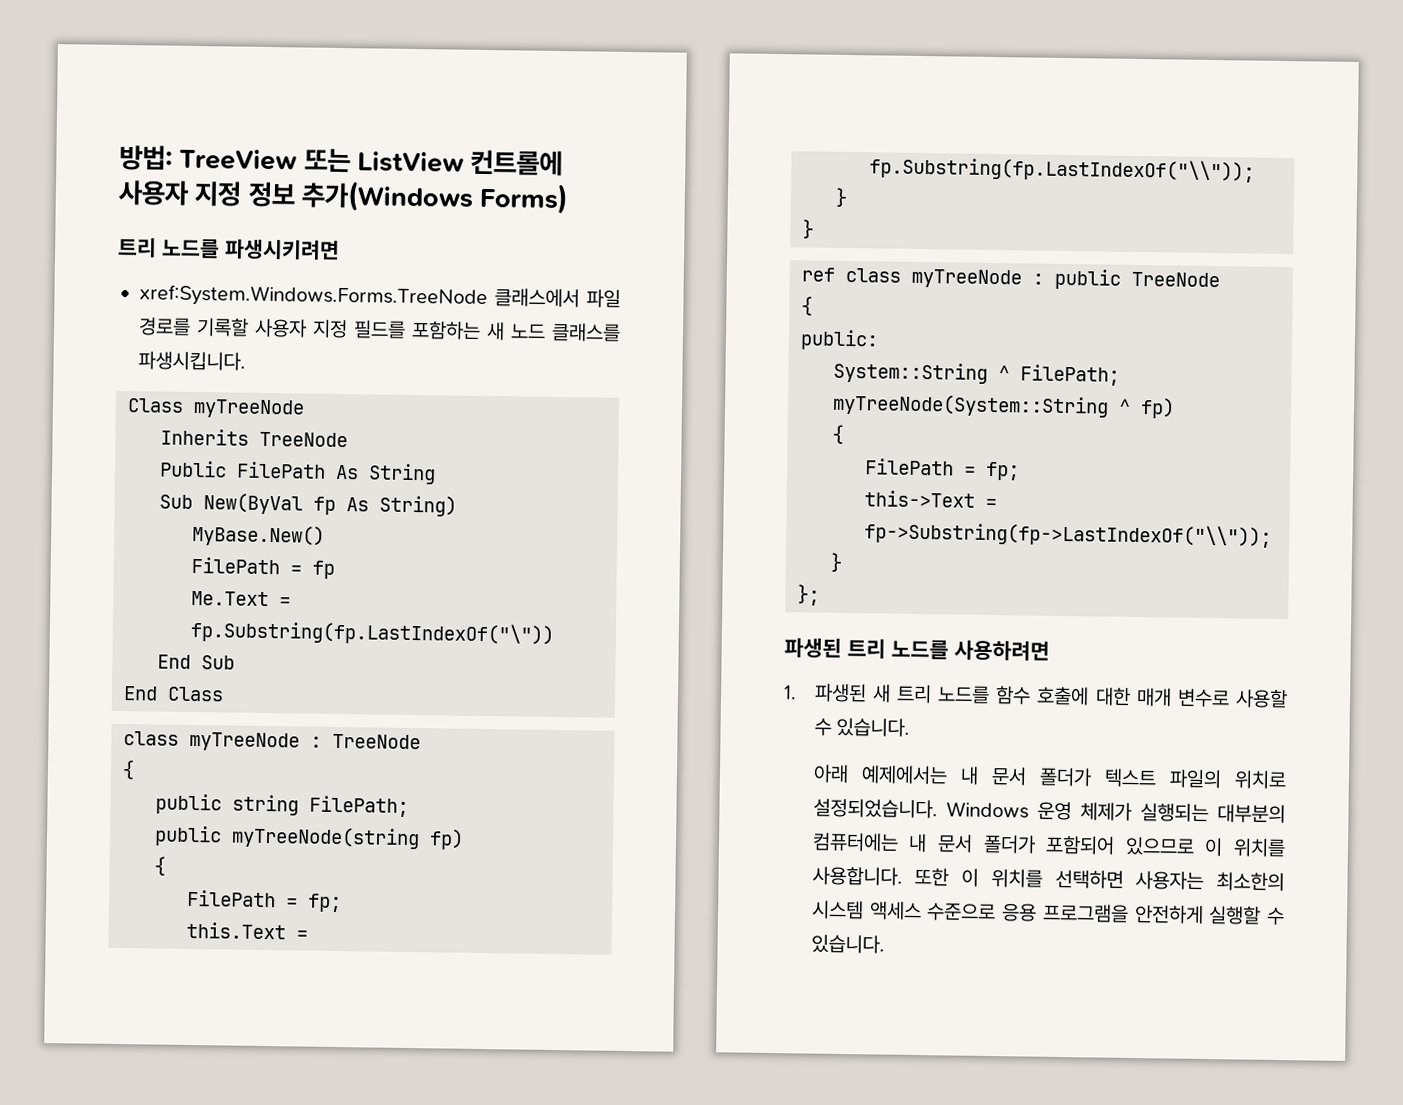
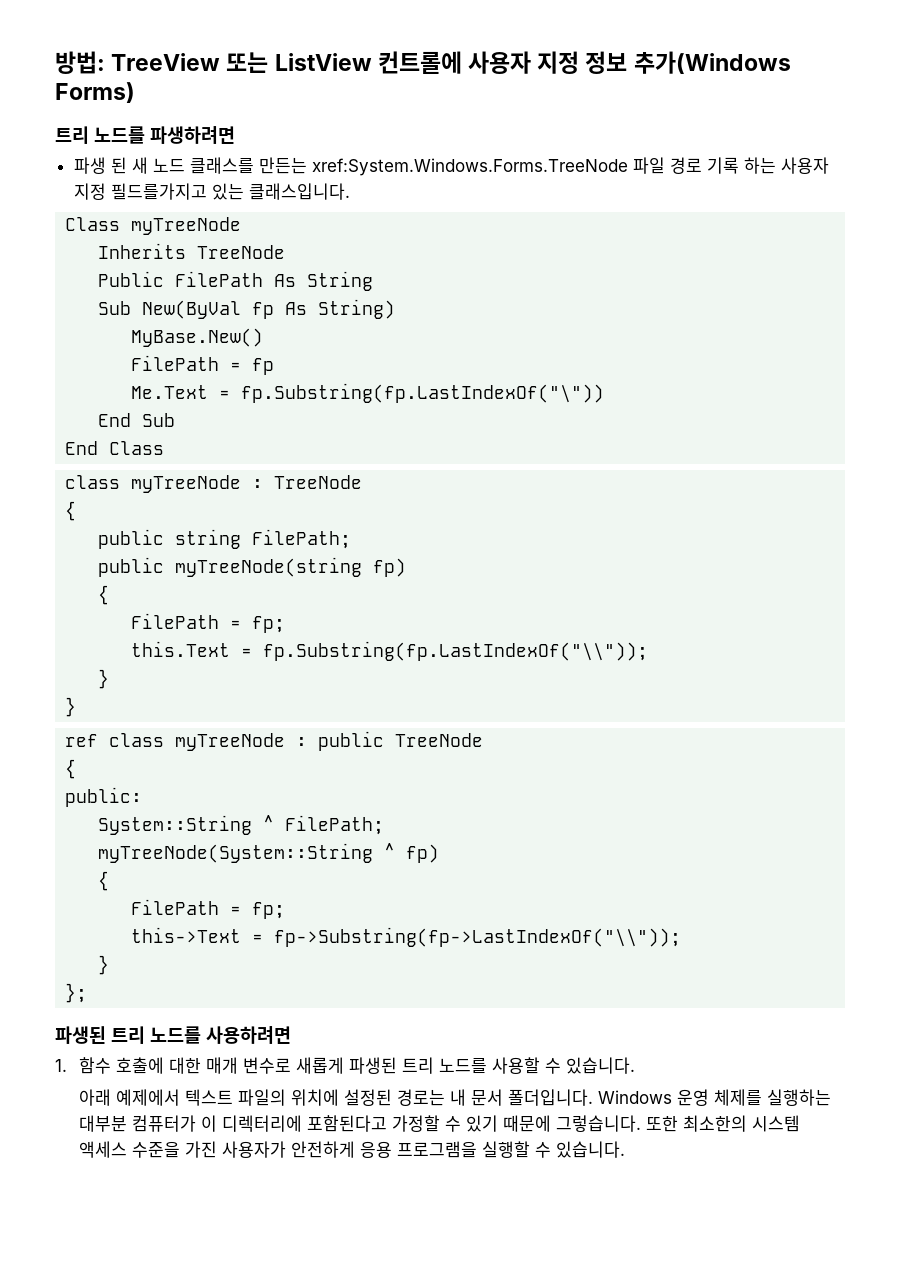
- 트리 노드를 파생시키려면
- xref:System.Windows.Forms.TreeNode 클래스에서 파일 경로를 기록할 사용자 지정 필드를 포함하는 새 노드 클래스를 파생시킵니다.
+ 트리 노드를 파생하려면
+ 파생 된 새 노드 클래스를 만든는 xref:System.Windows.Forms.TreeNode 파일 경로 기록 하는 사용자 지정 필드를가지고 있는 클래스입니다.
- 1. 파생된 새 트리 노드를 함수 호출에 대한 매개 변수로 사용할 수 있습니다.
+ 1. 함수 호출에 대한 매개 변수로 새롭게 파생된 트리 노드를 사용할 수 있습니다.
- 아래 예제에서는 내 문서 폴더가 텍스트 파일의 위치로 설정되었습니다. Windows 운영 체제가 실행되는 대부분의 컴퓨터에는 내 문서 폴더가 포함되어 있으므로 이 위치를 사용합니다. 또한 이 위치를 선택하면 사용자는 최소한의 시스템 액세스 수준으로 응용 프로그램을 안전하게 실행할 수 있습니다.
+ 아래 예제에서 텍스트 파일의 위치에 설정된 경로는 내 문서 폴더입니다. Windows 운영 체제를 실행하는 대부분 컴퓨터가 이 디렉터리에 포함된다고 가정할 수 있기 때문에 그렇습니다. 또한 최소한의 시스템 액세스 수준을 가진 사용자가 안전하게 응용 프로그램을 실행할 수 있습니다.

